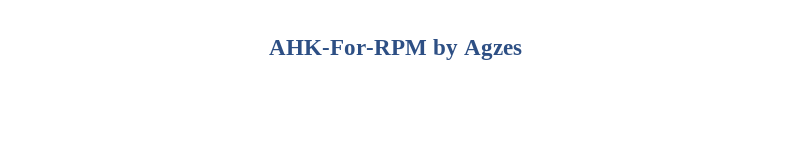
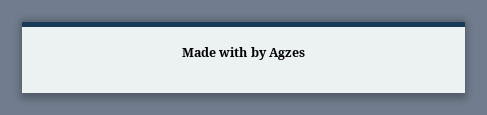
- AHK-For-RPM by Agzes
+ Made with by Agzes

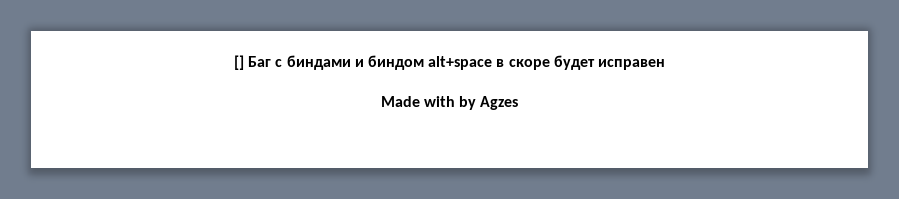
+ [] Баг с биндами и биндом alt+space в скоре будет исправен

